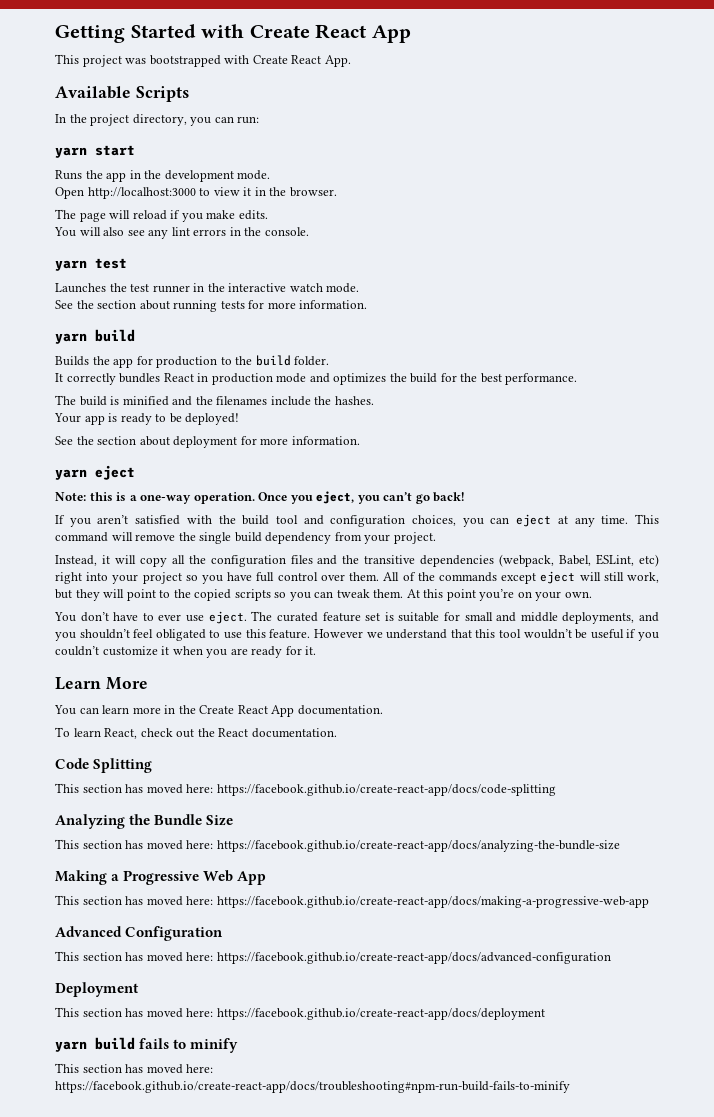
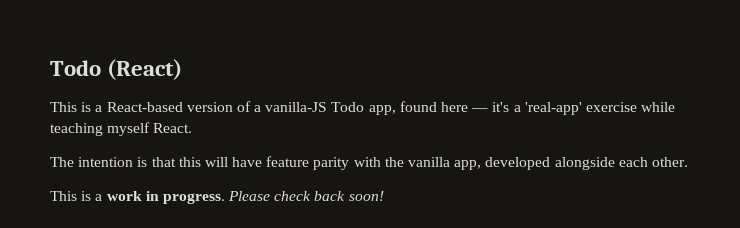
- Getting Started with Create React App
- This project was bootstrapped with Create React App.
- Available Scripts
- In the project directory, you can run:
- yarn start
- Runs the app in the development mode.
- Open http://localhost:3000 to view it in the browser.
- The page will reload if you make edits.
- You will also see any lint errors in the console.
- yarn test
- Launches the test runner in the interactive watch mode.
- See the section about running tests for more information.
- yarn build
- Builds the app for production to the build folder.
- It correctly bundles React in production mode and optimizes the build for the best performance.
- The build is minified and the filenames include the hashes.
- Your app is ready to be deployed!
- See the section about deployment for more information.
- yarn eject
- Note: this is a one-way operation. Once you eject, you can’t go back!
- If you aren’t satisfied with the build tool and configuration choices, you can eject at any time. This command will remove the single build dependency from your project.
- Instead, it will copy all the configuration files and the transitive dependencies (webpack, Babel, ESLint, etc) right into your project so you have full control over them. All of the commands except eject will still work, but they will point to the copied scripts so you can tweak them. At this point you’re on your own.
- You don’t have to ever use eject. The curated feature set is suitable for small and middle deployments, and you shouldn’t feel obligated to use this feature. However we understand that this tool wouldn’t be useful if you couldn’t customize it when you are ready for it.
- Learn More
- You can learn more in the Create React App documentation.
- To learn React, check out the React documentation.
- Code Splitting
- This section has moved here: https://facebook.github.io/create-react-app/docs/code-splitting
- Analyzing the Bundle Size
- This section has moved here: https://facebook.github.io/create-react-app/docs/analyzing-the-bundle-size
- Making a Progressive Web App
- This section has moved here: https://facebook.github.io/create-react-app/docs/making-a-progressive-web-app
- Advanced Configuration
- This section has moved here: https://facebook.github.io/create-react-app/docs/advanced-configuration
- Deployment
- This section has moved here: https://facebook.github.io/create-react-app/docs/deployment
- yarn build fails to minify
- This section has moved here: https://facebook.github.io/create-react-app/docs/troubleshooting#npm-run-build-fails-to-minify
+ Todo (React)
+ This is a React-based version of a vanilla-JS Todo app, found here — it's a 'real-app' exercise while teaching myself React.
+ The intention is that this will have feature parity with the vanilla app, developed alongside each other.
+ This is a work in progress. Please check back soon!

